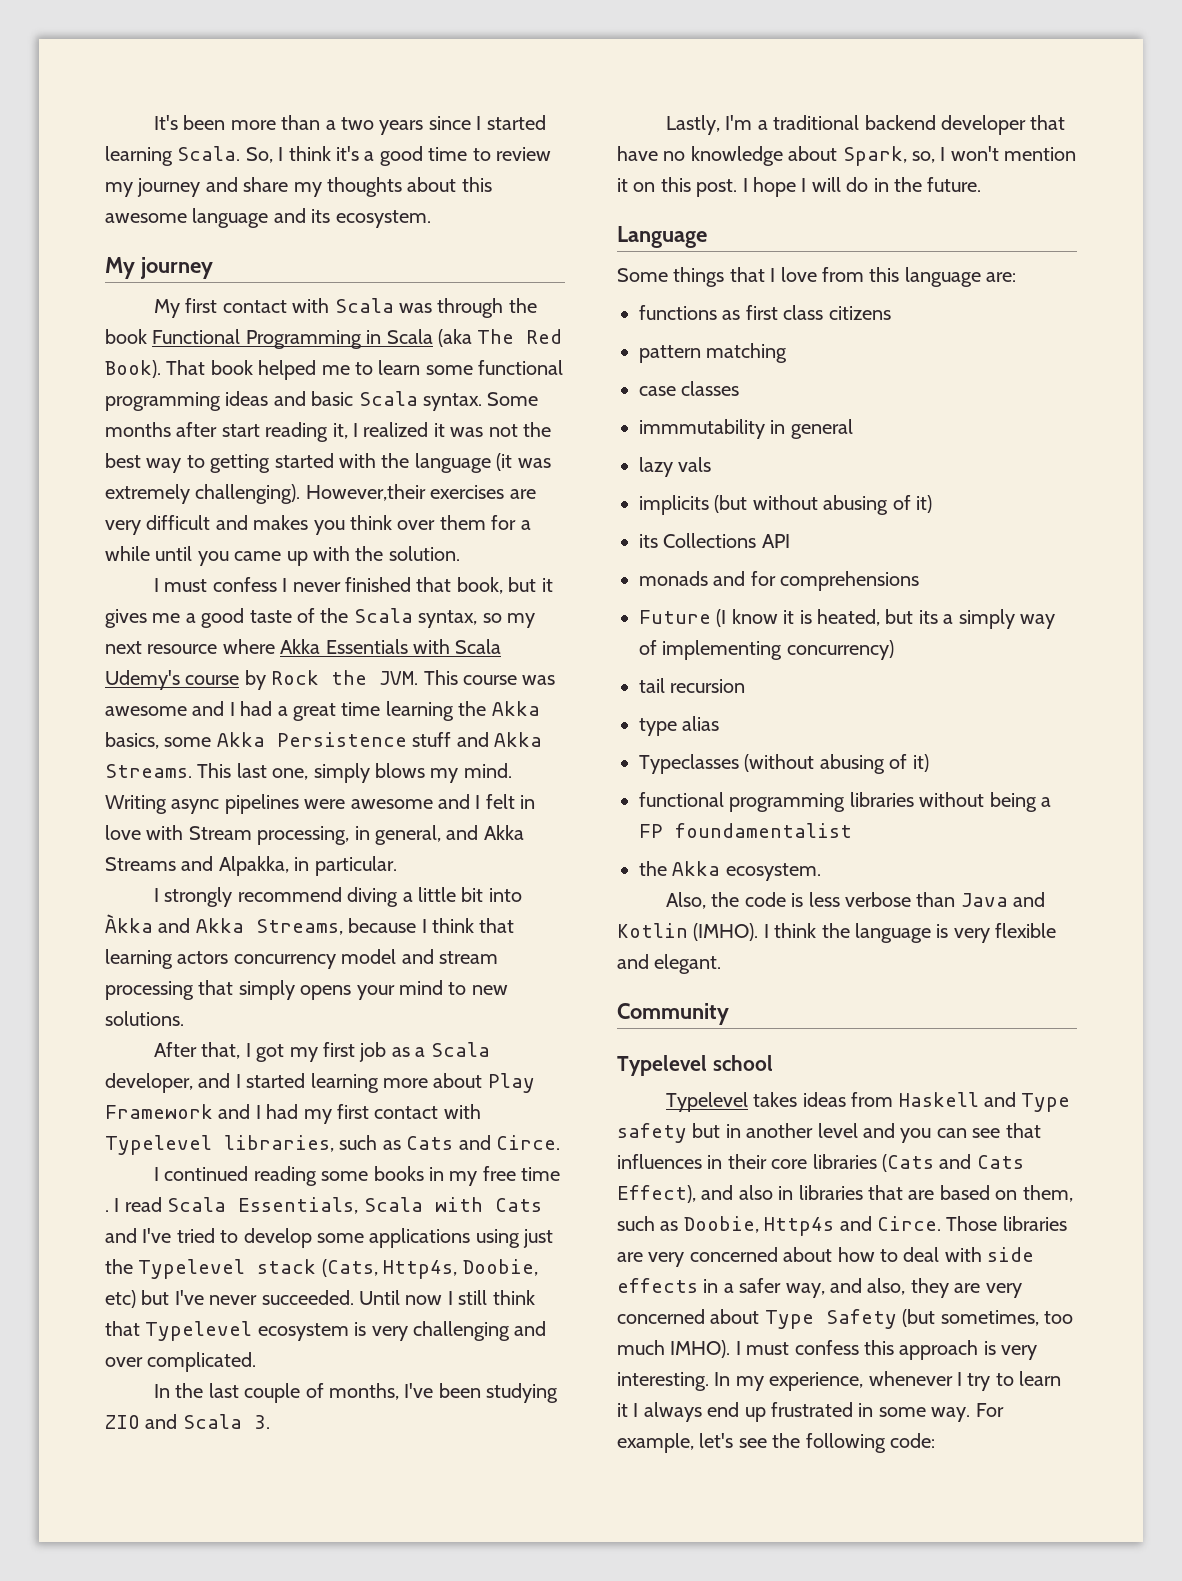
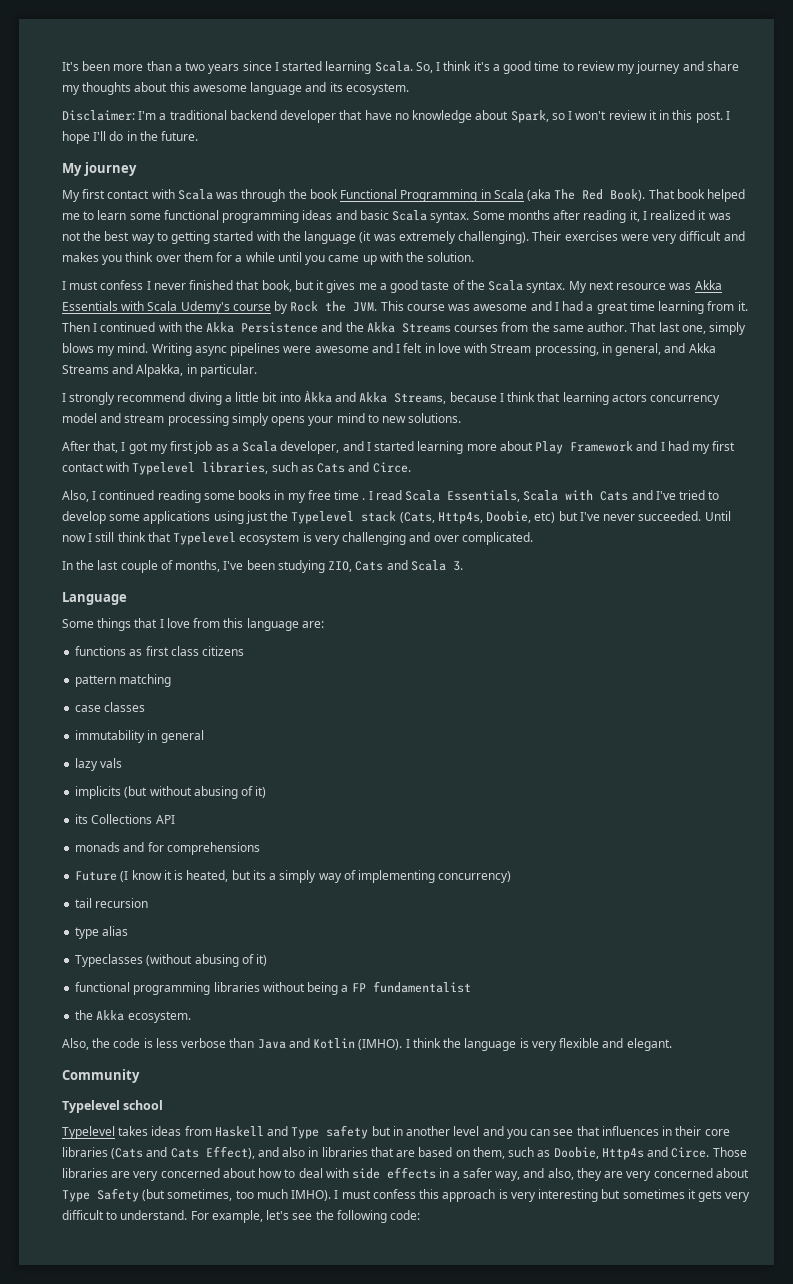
+ Disclaimer: I'm a traditional backend developer that have no knowledge about Spark, so I won't review it in this post. I hope I'll do in the future.
- Some months after start reading it, I realized it was not the best way to getting started with the language (it was extremely challenging).
+ Some months after reading it, I realized it was not the best way to getting started with the language (it was extremely challenging).
- However,their exercises are very difficult and makes you think over them for a while until you came up with the solution.
+ Their exercises were very difficult and makes you think over them for a while until you came up with the solution.
- I must confess I never finished that book, but it gives me a good taste of the Scala syntax, so my next resource where Akka Essentials with Scala Udemy's course by Rock the JVM. This course was awesome and I had a great time learning the Akka basics, some Akka Persistence stuff and Akka Streams. This last one, simply blows my mind.
+ I must confess I never finished that book, but it gives me a good taste of the Scala syntax. My next resource was Akka Essentials with Scala Udemy's course by Rock the JVM. This course was awesome and I had a great time learning from it. Then I continued with the Akka Persistence and the Akka Streams courses from the same author. That last one, simply blows my mind.
- I strongly recommend diving a little bit into Àkka and Akka Streams, because I think that learning actors concurrency model and stream processing that simply opens your mind to new solutions.
+ I strongly recommend diving a little bit into Àkka and Akka Streams, because I think that learning actors concurrency model and stream processing simply opens your mind to new solutions.
- I continued reading some books in my free time .
+ Also, I continued reading some books in my free time .
- In the last couple of months, I've been studying ZIO and Scala 3.
+ In the last couple of months, I've been studying ZIO, Cats and Scala 3.
- Lastly, I'm a traditional backend developer that have no knowledge about Spark, so, I won't mention it on this post. I hope I will do in the future.
- immmutability in general
+ immutability in general
- functional programming libraries without being a FP foundamentalist
+ functional programming libraries without being a FP fundamentalist
- I must confess this approach is very interesting. In my experience, whenever I try to learn it I always end up frustrated in some way.
+ I must confess this approach is very interesting but sometimes it gets very difficult to understand.

